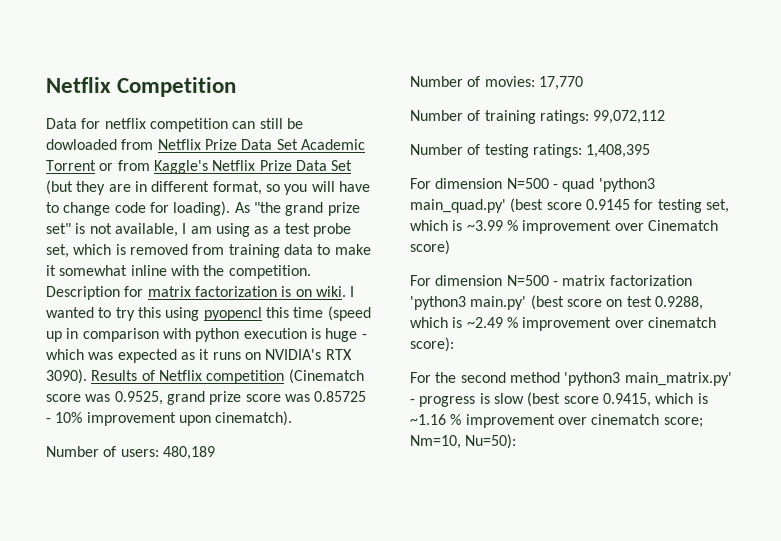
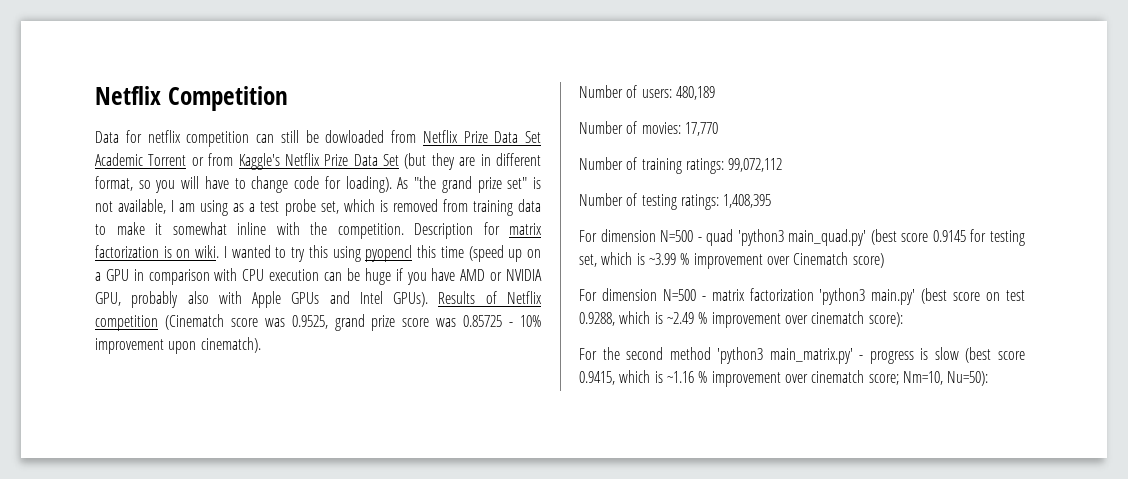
- I wanted to try this using pyopencl this time (speed up in comparison with python execution is huge - which was expected as it runs on NVIDIA's RTX 3090).
+ I wanted to try this using pyopencl this time (speed up on a GPU in comparison with CPU execution can be huge if you have AMD or NVIDIA GPU, probably also with Apple GPUs and Intel GPUs).

